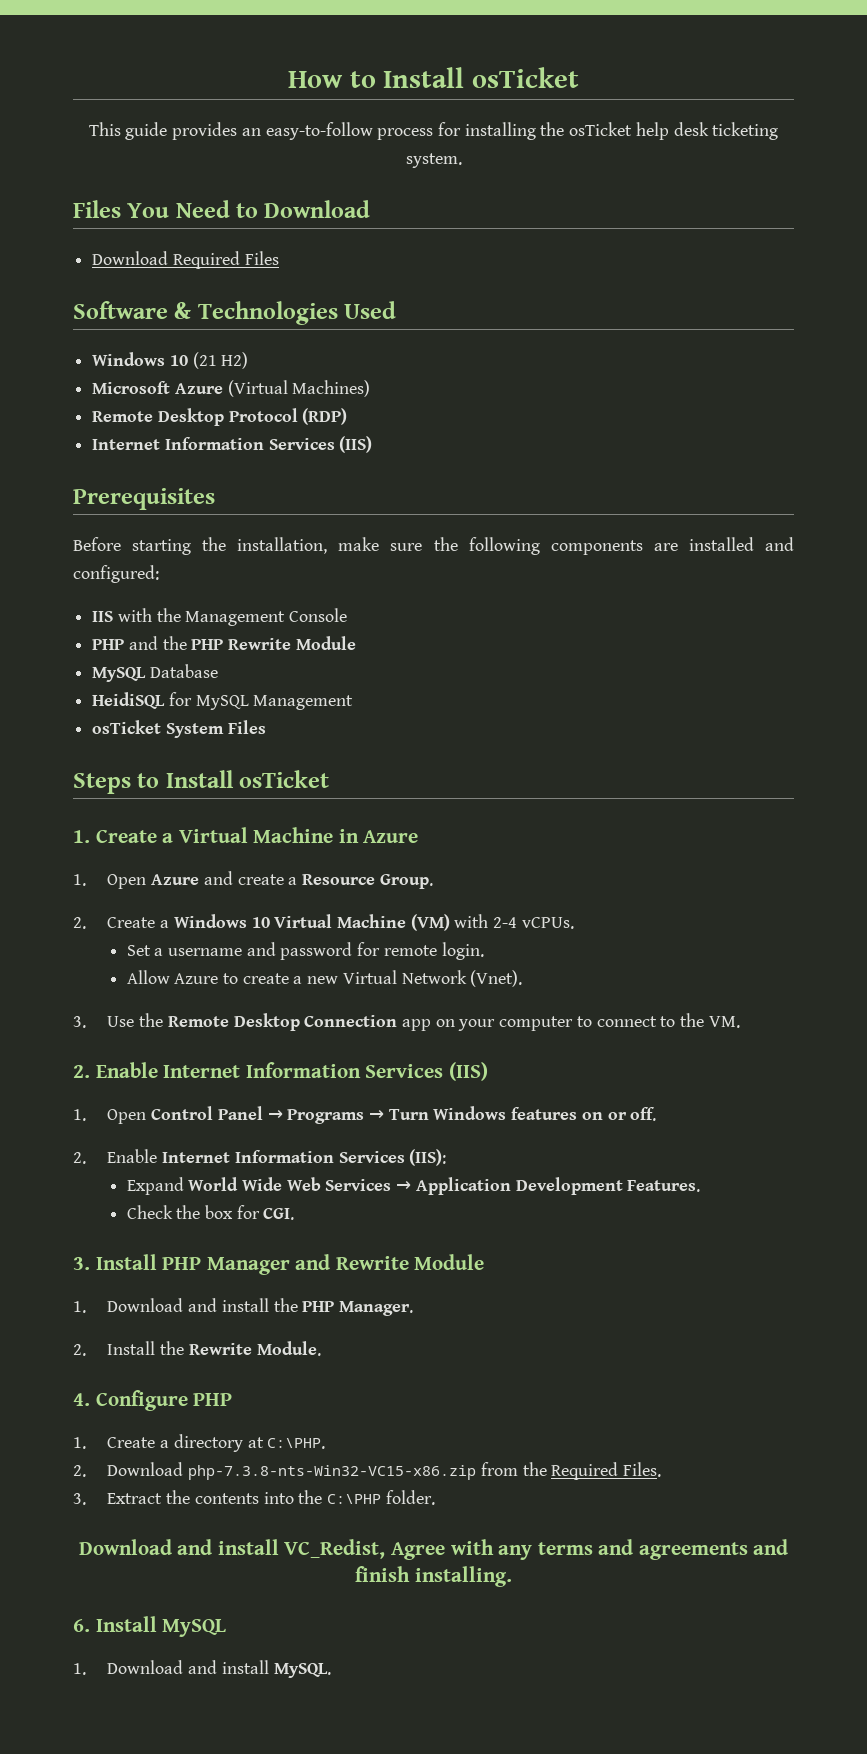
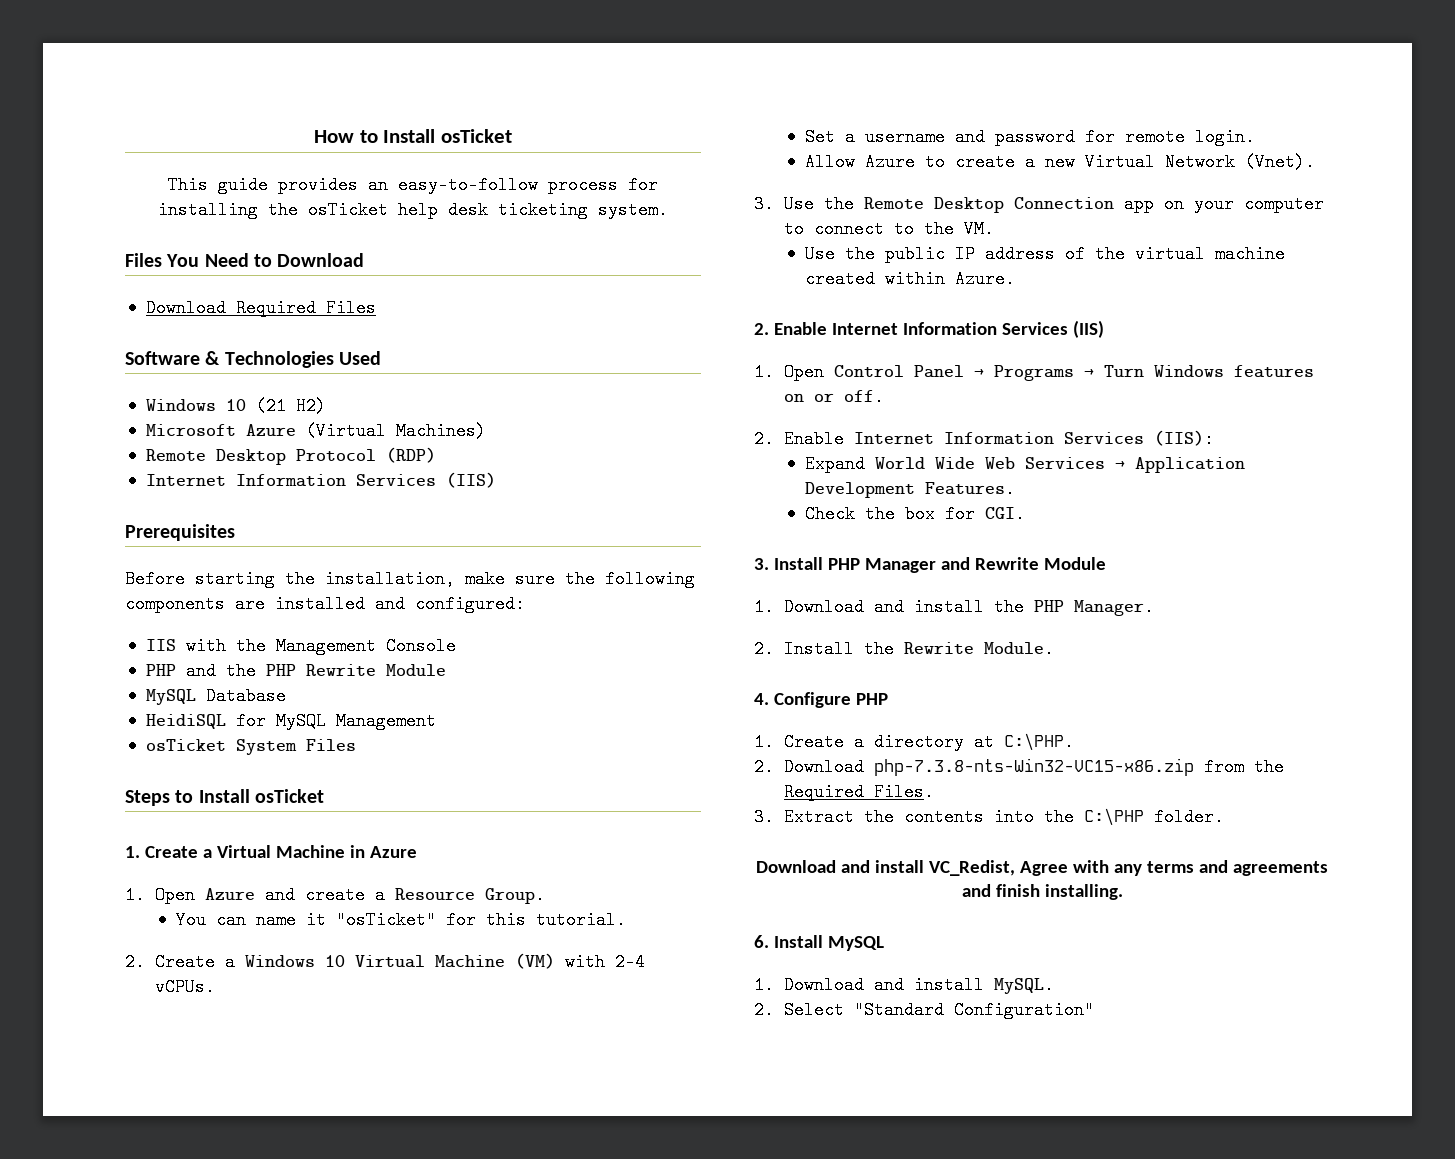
+ You can name it "osTicket" for this tutorial.
+ Use the public IP address of the virtual machine created within Azure.
+ 2. Select "Standard Configuration"

